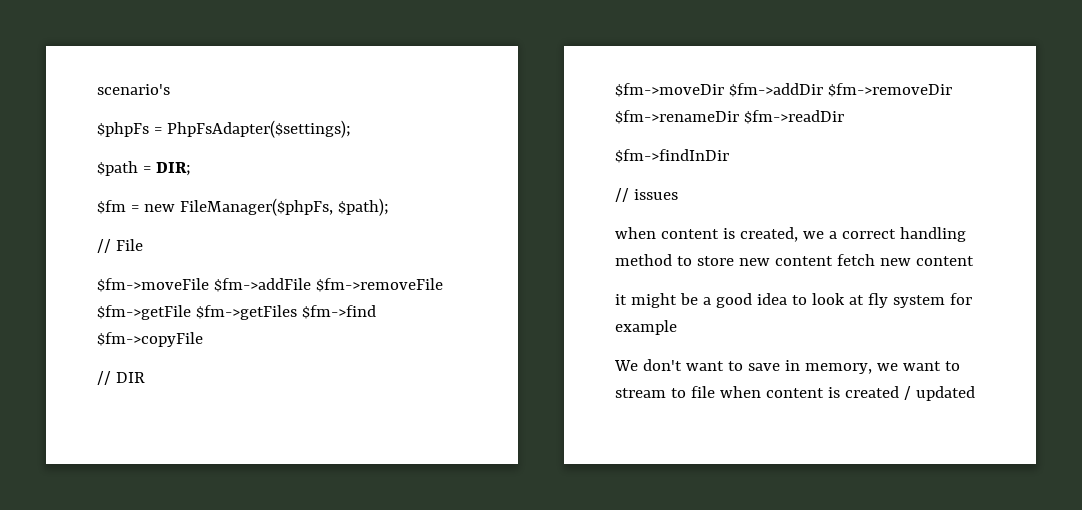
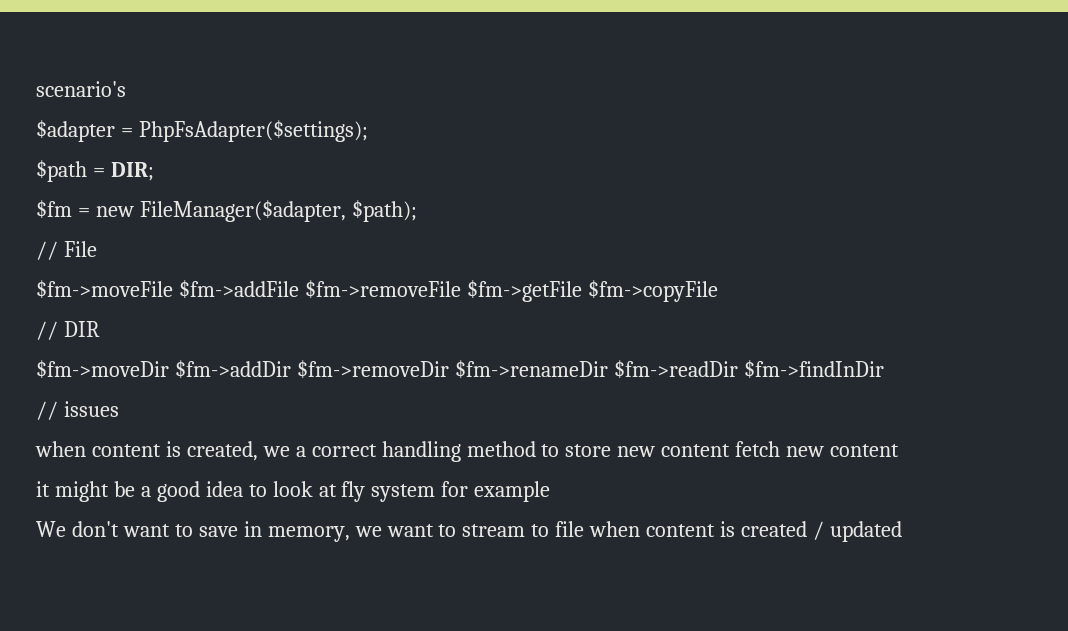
- $phpFs = PhpFsAdapter($settings);
+ $adapter = PhpFsAdapter($settings);
- $fm = new FileManager($phpFs, $path);
+ $fm = new FileManager($adapter, $path);
- $fm->moveFile $fm->addFile $fm->removeFile $fm->getFile $fm->getFiles $fm->find $fm->copyFile
+ $fm->moveFile $fm->addFile $fm->removeFile $fm->getFile $fm->copyFile
- $fm->moveDir $fm->addDir $fm->removeDir $fm->renameDir $fm->readDir
- $fm->findInDir
+ $fm->moveDir $fm->addDir $fm->removeDir $fm->renameDir $fm->readDir $fm->findInDir

